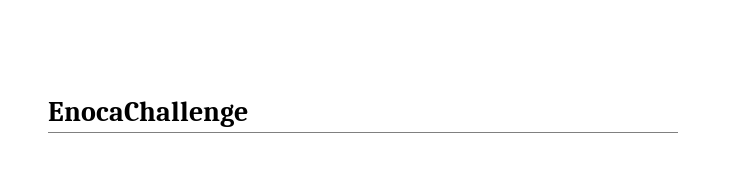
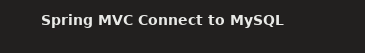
- EnocaChallenge
+ Spring MVC Connect to MySQL

